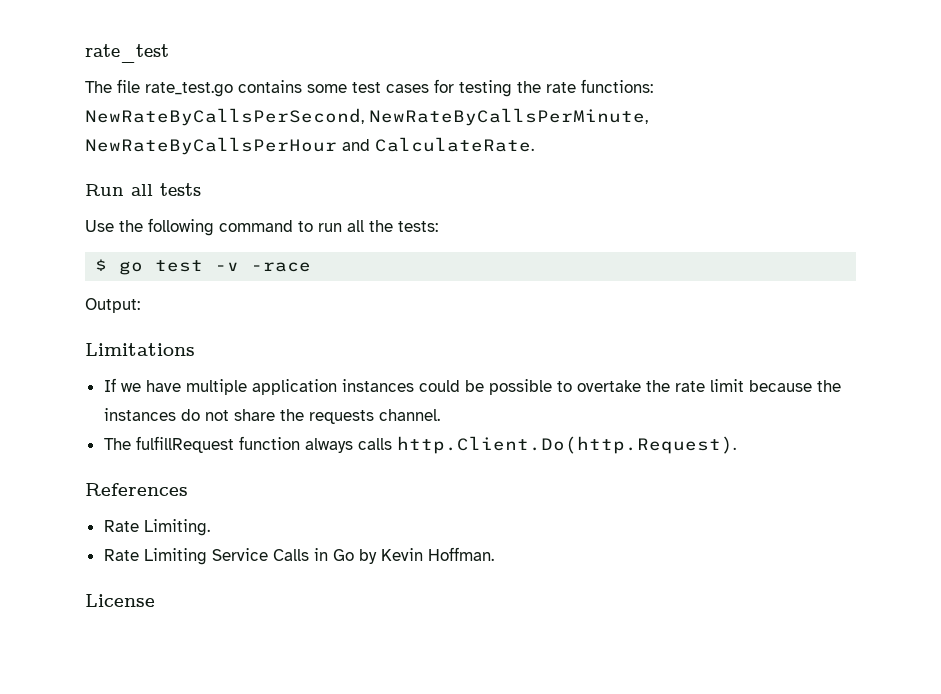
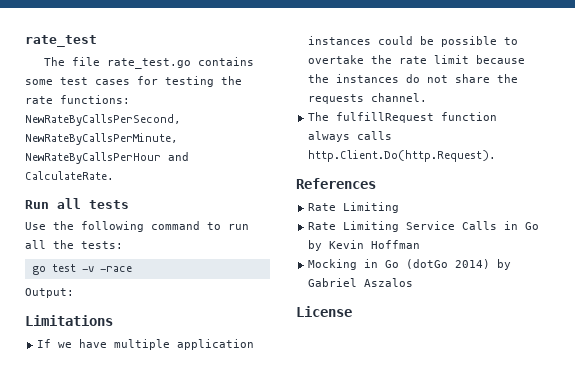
- $ go test -v -race
+ go test -v -race
  References
- Rate Limiting.
+ Rate Limiting
- Rate Limiting Service Calls in Go by Kevin Hoffman.
+ Rate Limiting Service Calls in Go by Kevin Hoffman
+ Mocking in Go (dotGo 2014) by Gabriel Aszalos

